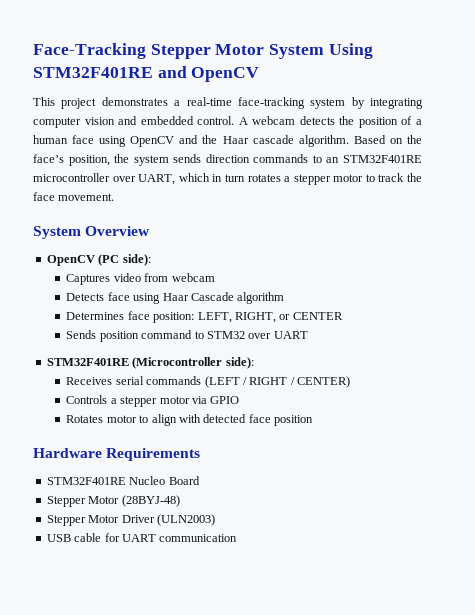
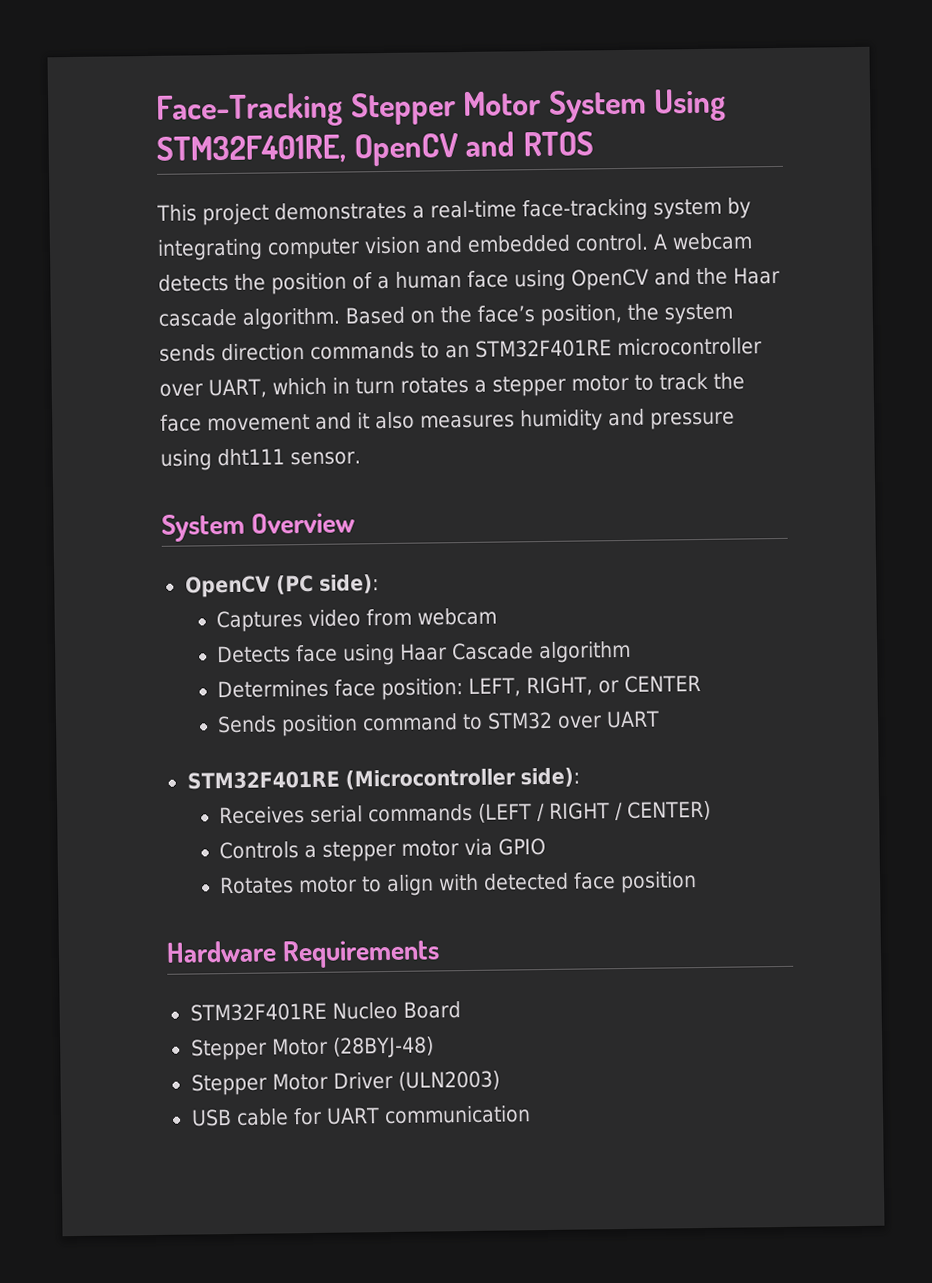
- Face-Tracking Stepper Motor System Using STM32F401RE and OpenCV
+ Face-Tracking Stepper Motor System Using STM32F401RE, OpenCV and RTOS
- Based on the face’s position, the system sends direction commands to an STM32F401RE microcontroller over UART, which in turn rotates a stepper motor to track the face movement.
+ Based on the face’s position, the system sends direction commands to an STM32F401RE microcontroller over UART, which in turn rotates a stepper motor to track the face movement and it also measures humidity and pressure using dht111 sensor.

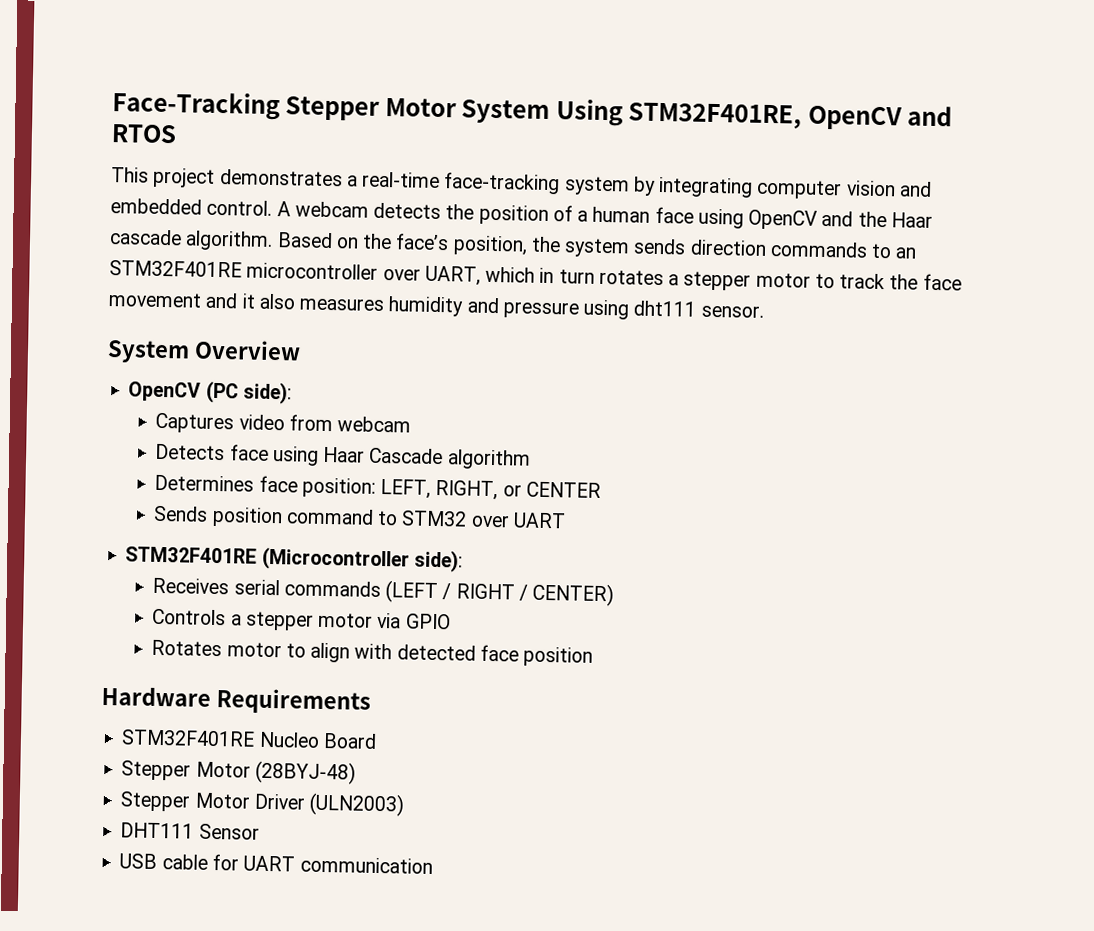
+ DHT111 Sensor

